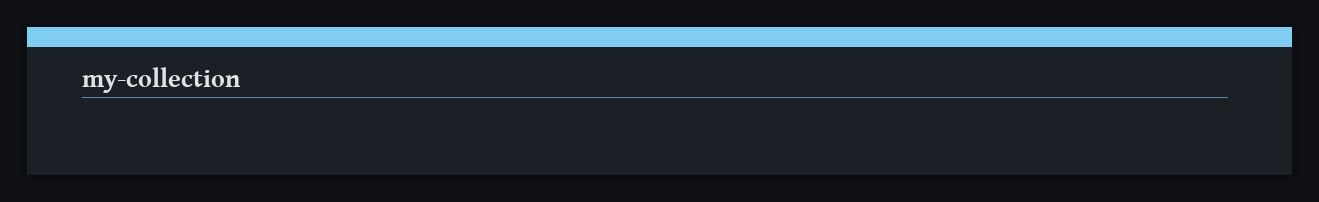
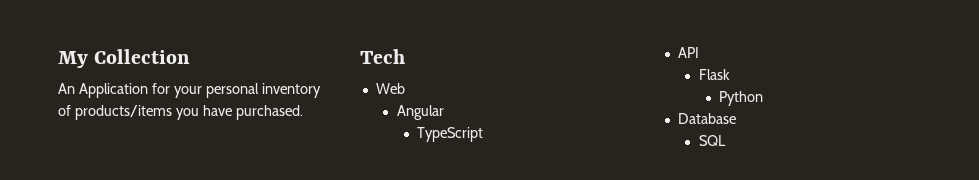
- my-collection
+ My Collection
+ An Application for your personal inventory of products/items you have purchased.
+ Tech
+ Web
+ Angular
+ TypeScript
+ API
+ Flask
+ Python
+ Database
+ SQL

